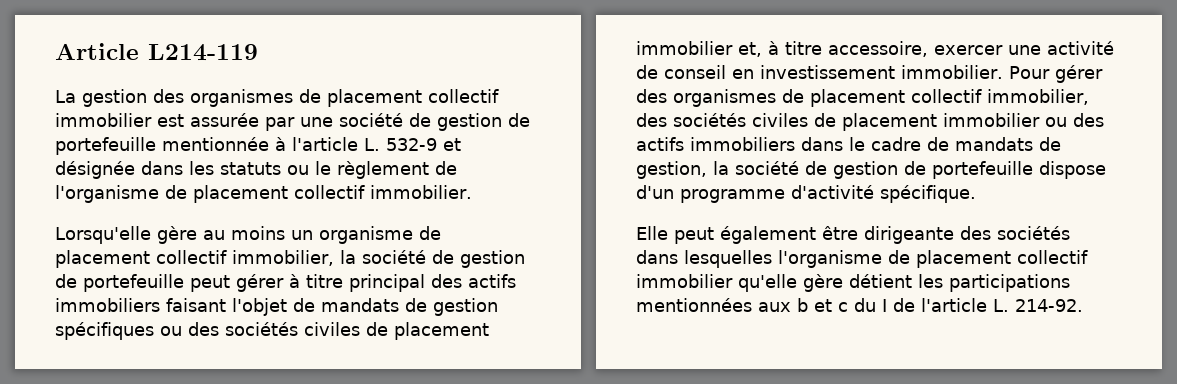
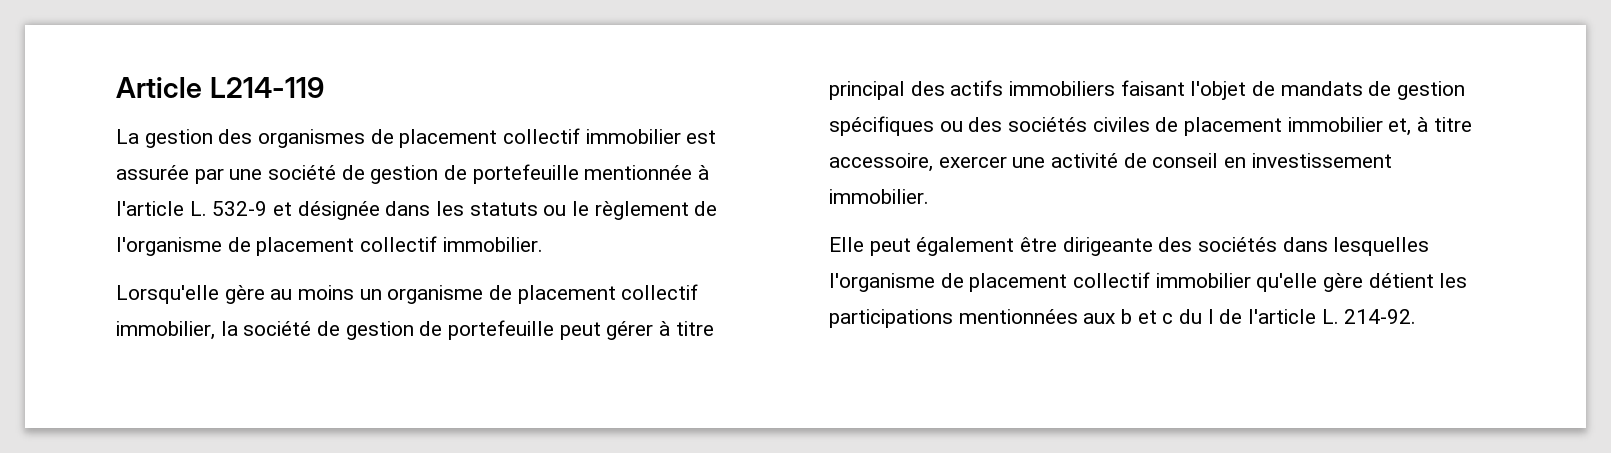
- Pour gérer des organismes de placement collectif immobilier, des sociétés civiles de placement immobilier ou des actifs immobiliers dans le cadre de mandats de gestion, la société de gestion de portefeuille dispose d'un programme d'activité spécifique.

